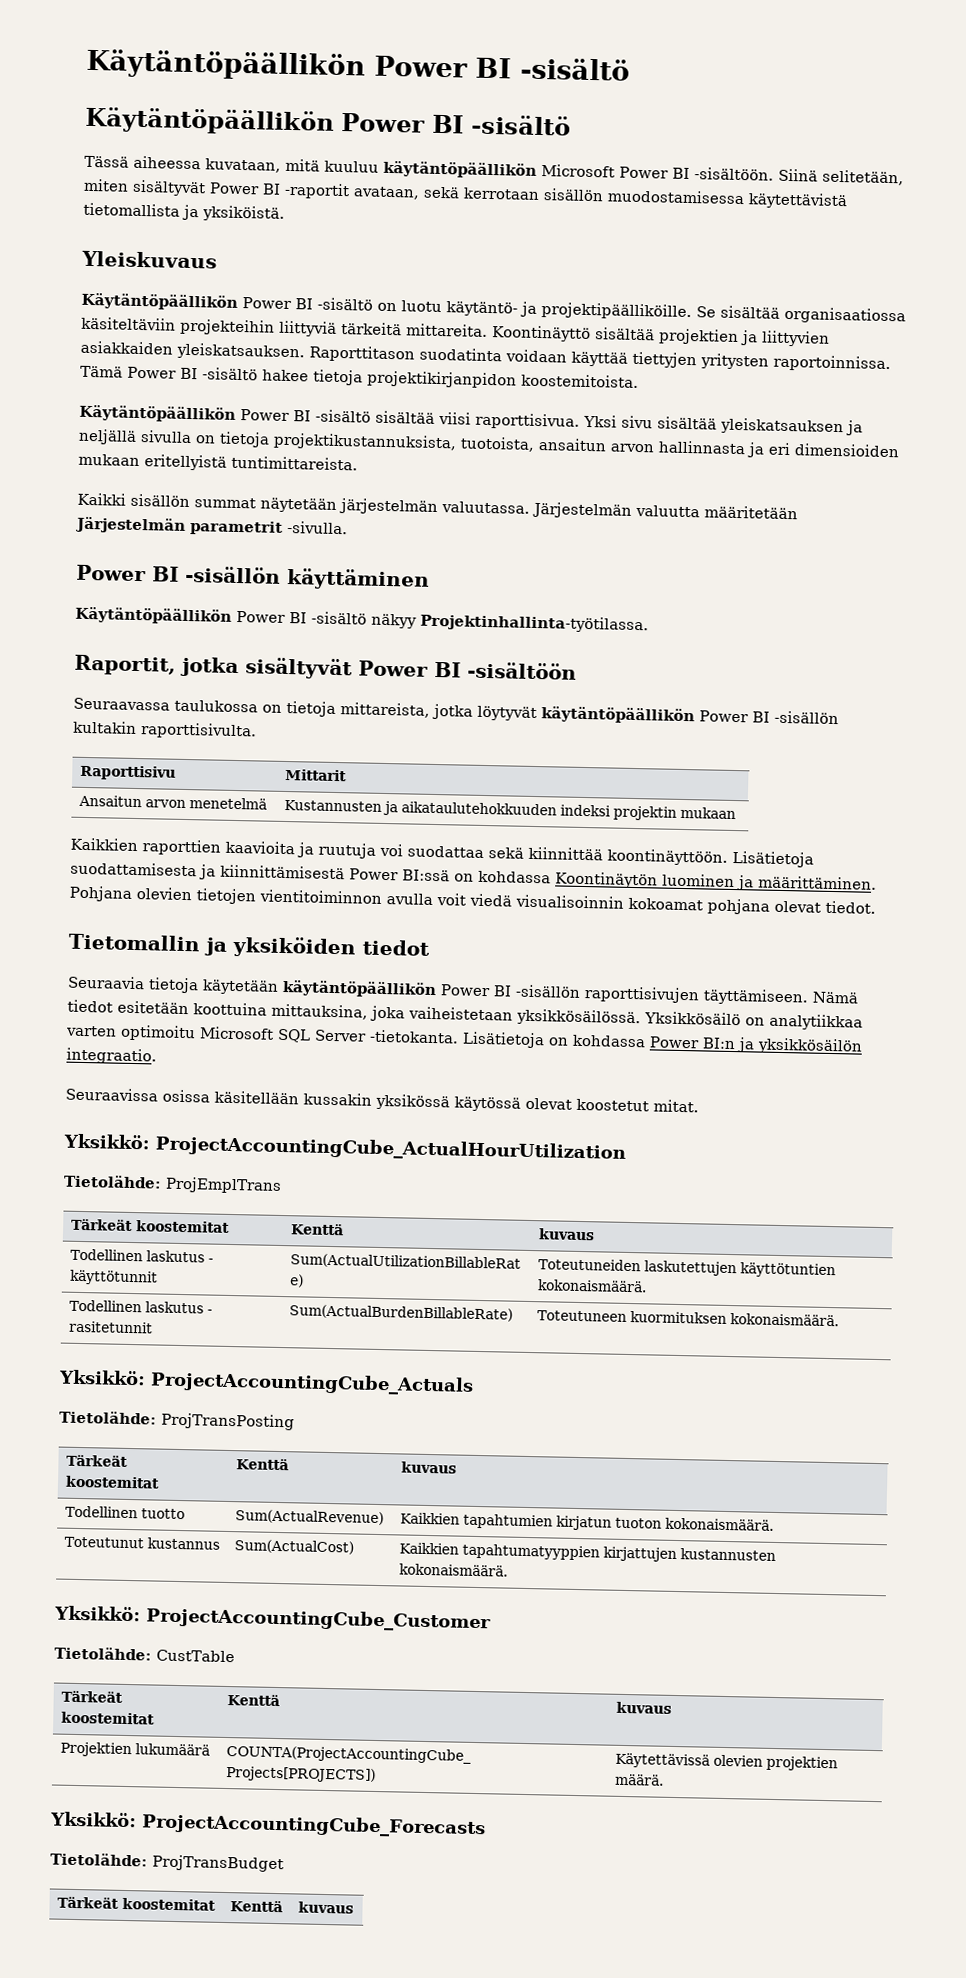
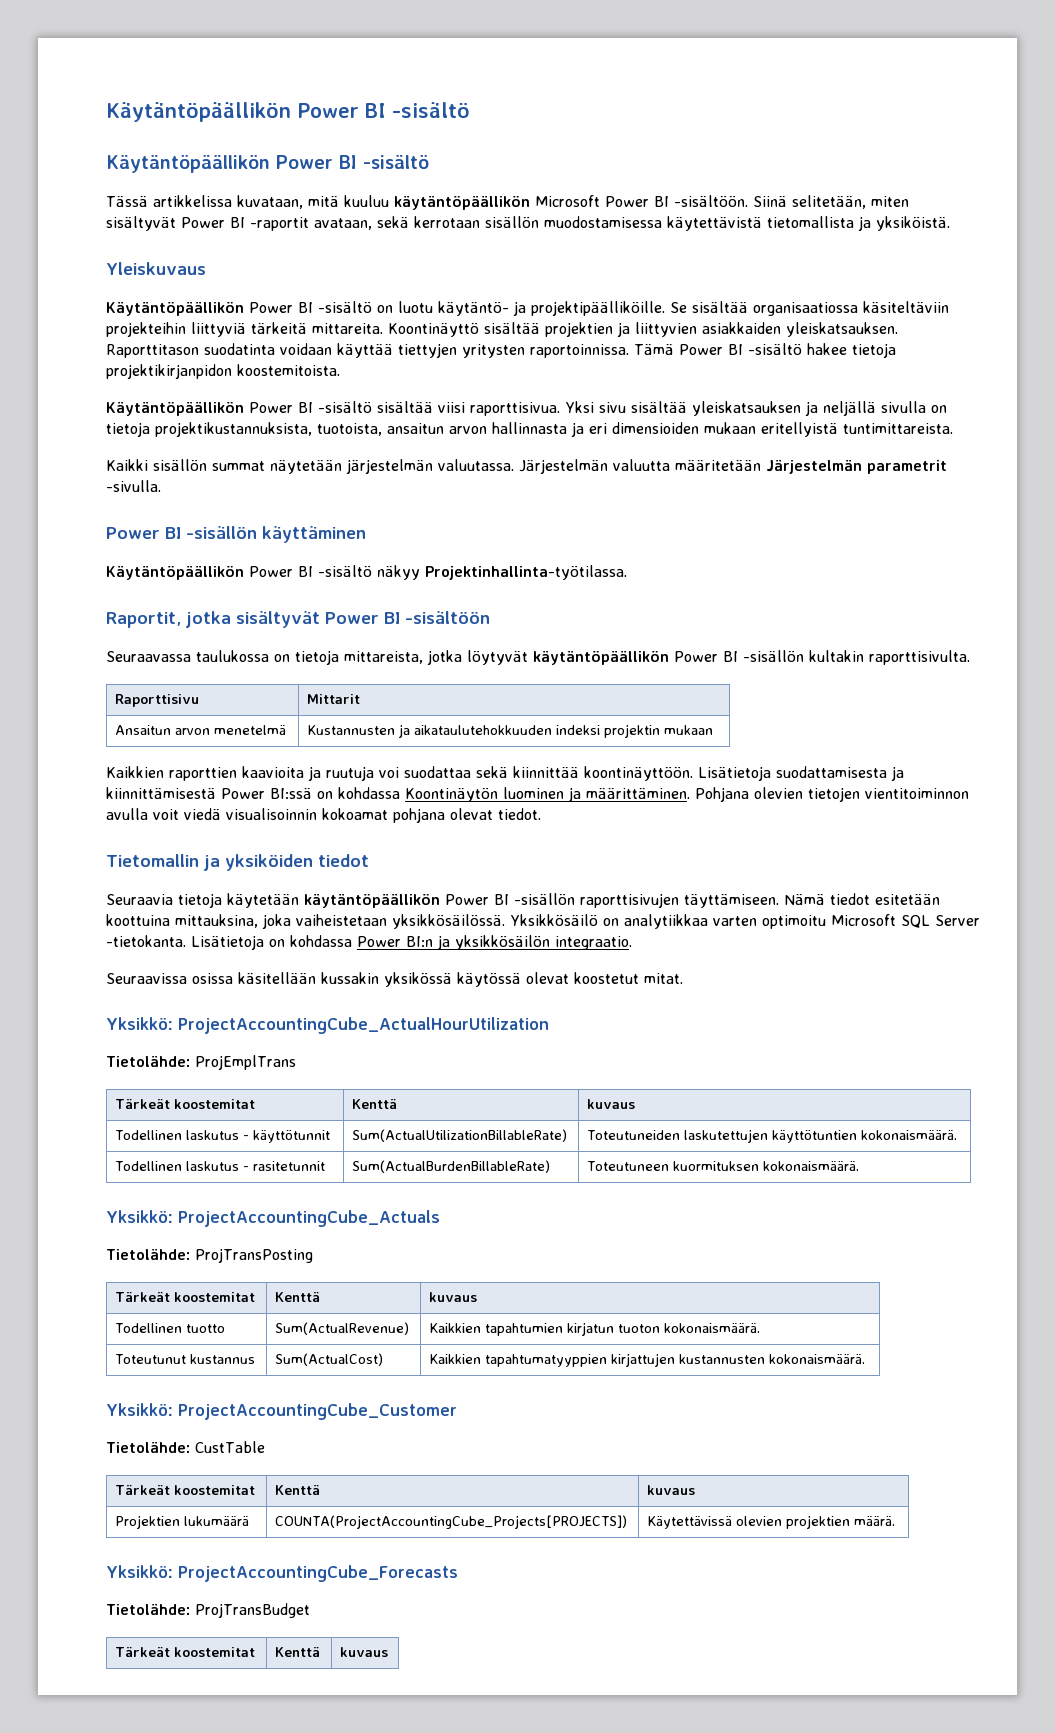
- Tässä aiheessa kuvataan, mitä kuuluu käytäntöpäällikön Microsoft Power BI -sisältöön.
+ Tässä artikkelissa kuvataan, mitä kuuluu käytäntöpäällikön Microsoft Power BI -sisältöön.

